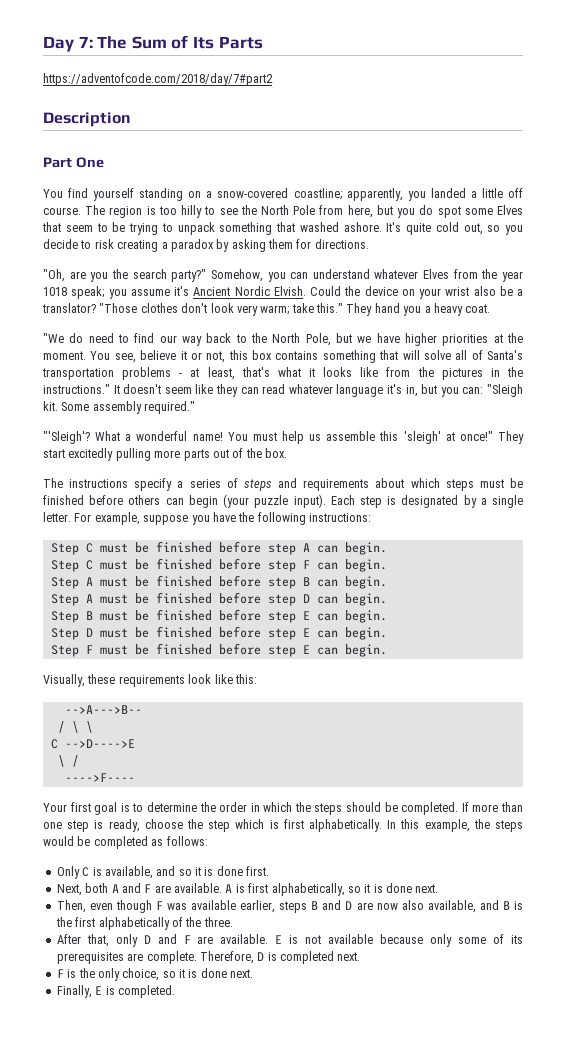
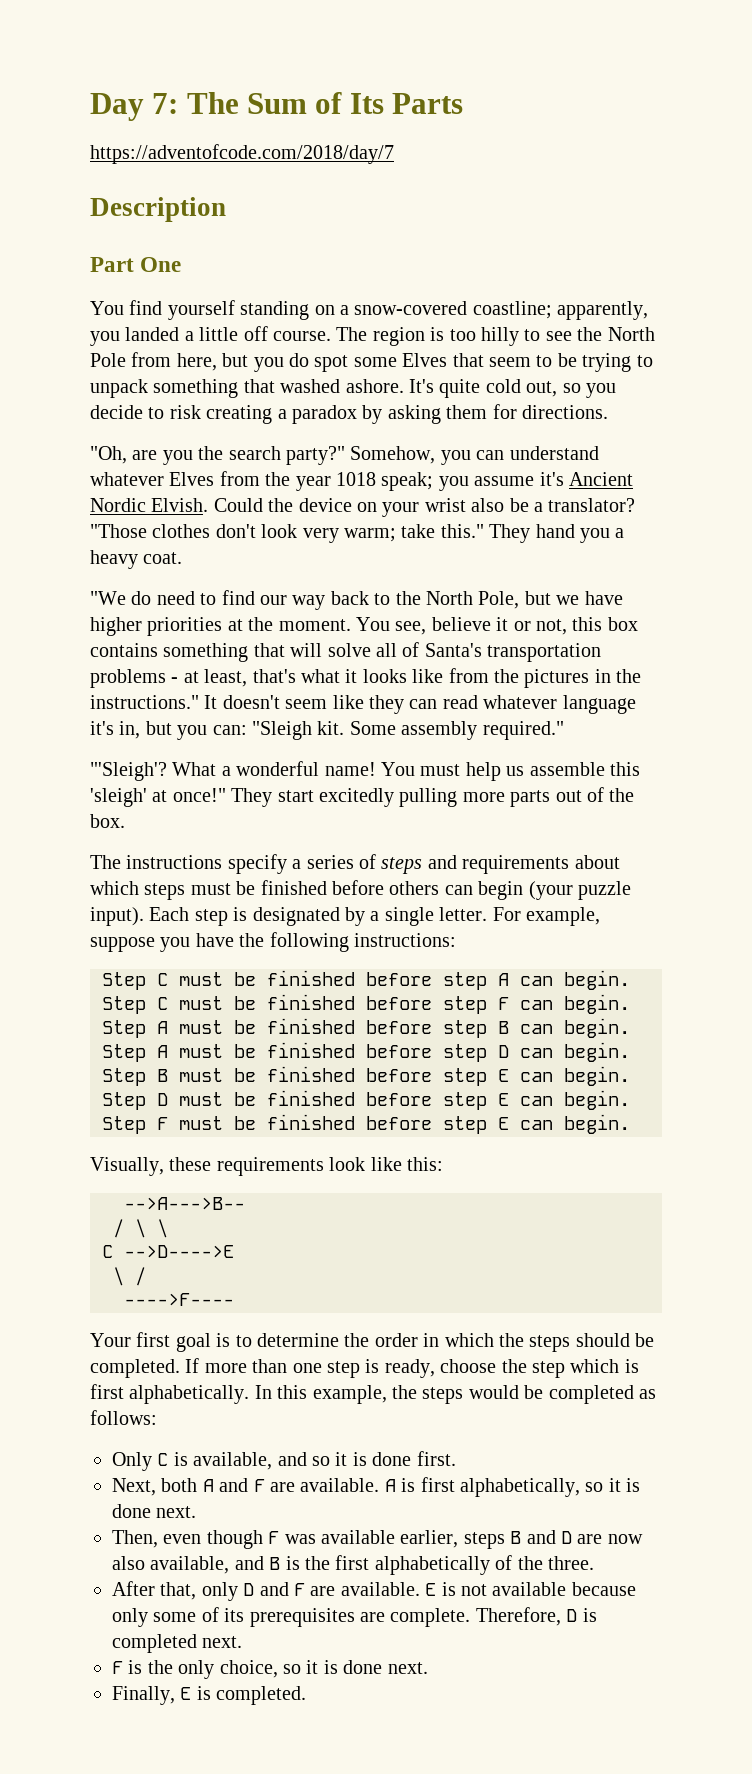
- https://adventofcode.com/2018/day/7#part2
+ https://adventofcode.com/2018/day/7

